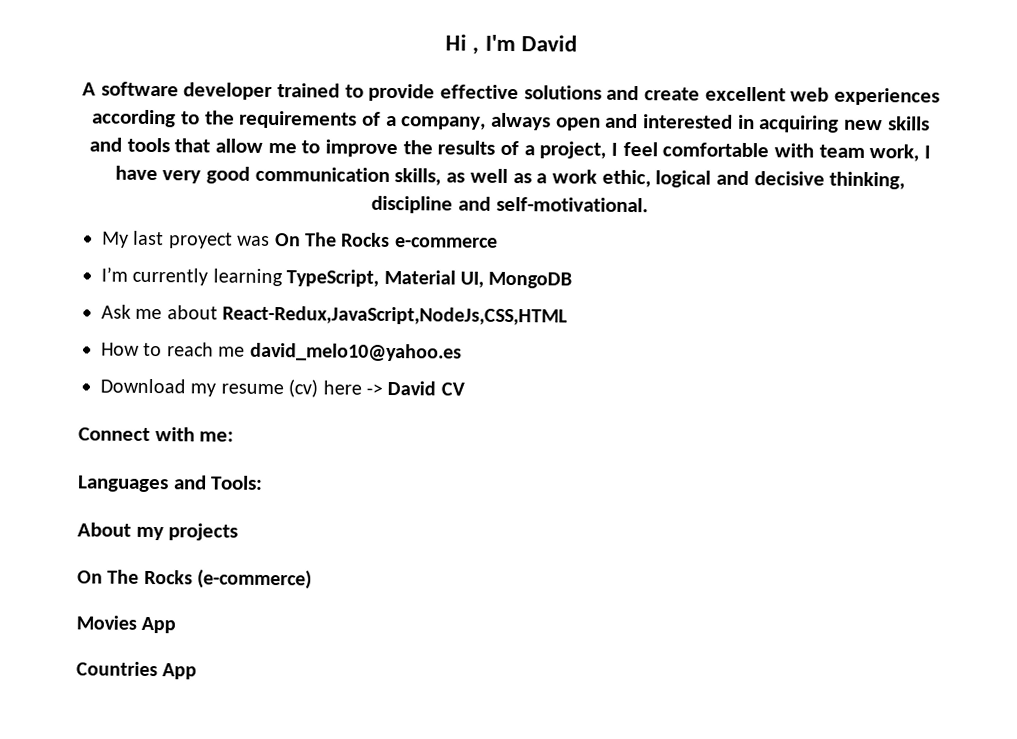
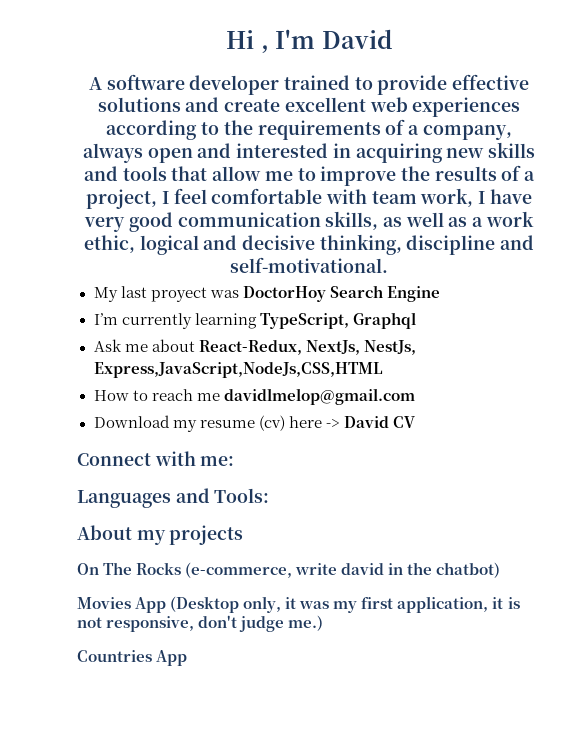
- My last proyect was On The Rocks e-commerce
+ My last proyect was DoctorHoy Search Engine
- I’m currently learning TypeScript, Material UI, MongoDB
+ I’m currently learning TypeScript, Graphql
- Ask me about React-Redux,JavaScript,NodeJs,CSS,HTML
+ Ask me about React-Redux, NextJs, NestJs, Express,JavaScript,NodeJs,CSS,HTML
- How to reach me david_melo10@yahoo.es
+ How to reach me davidlmelop@gmail.com
- On The Rocks (e-commerce)
- Movies App
+ On The Rocks (e-commerce, write david in the chatbot)
+ Movies App (Desktop only, it was my first application, it is not responsive, don't judge me.)

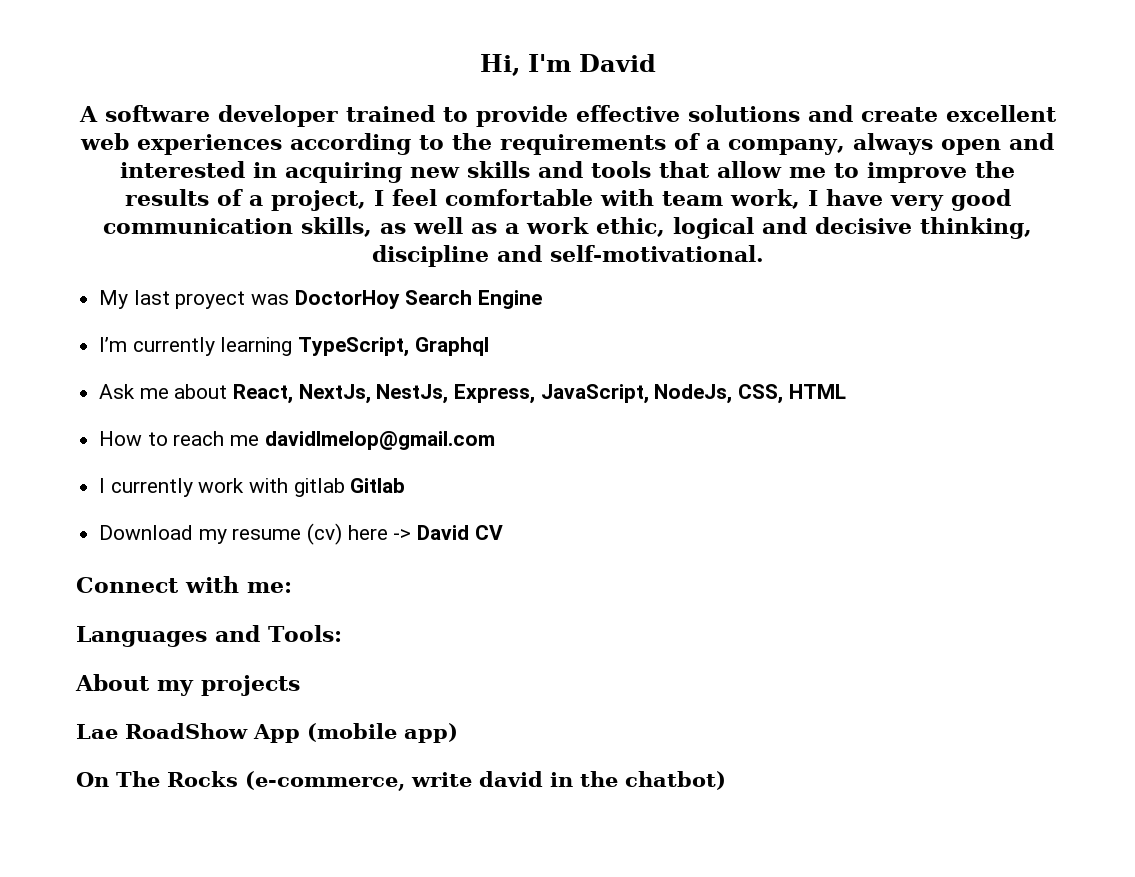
- Hi , I'm David
+ Hi, I'm David
- Ask me about React-Redux, NextJs, NestJs, Express,JavaScript,NodeJs,CSS,HTML
+ Ask me about React, NextJs, NestJs, Express, JavaScript, NodeJs, CSS, HTML
+ I currently work with gitlab Gitlab
+ Lae RoadShow App (mobile app)
- Movies App (Desktop only, it was my first application, it is not responsive, don't judge me.)
- Countries App

